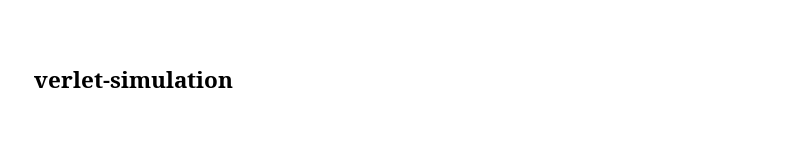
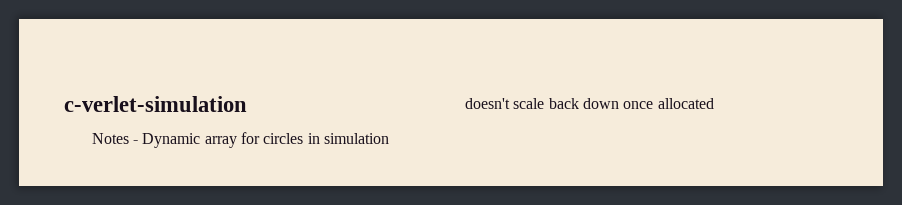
- verlet-simulation
+ c-verlet-simulation
+ Notes - Dynamic array for circles in simulation doesn't scale back down once allocated

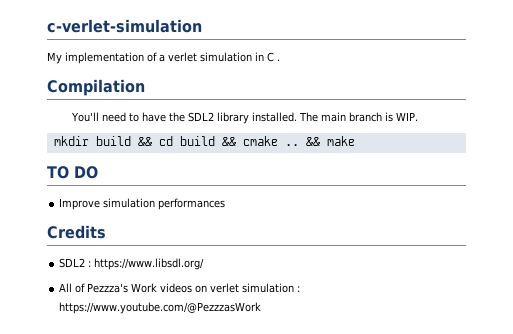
- Notes - Dynamic array for circles in simulation doesn't scale back down once allocated
+ My implementation of a verlet simulation in C .
+ Compilation
+ You'll need to have the SDL2 library installed. The main branch is WIP.
+ mkdir build && cd build && cmake .. && make
+ TO DO
+ Improve simulation performances
+ Credits
+ SDL2 : https://www.libsdl.org/
+ All of Pezzza's Work videos on verlet simulation : https://www.youtube.com/@PezzzasWork

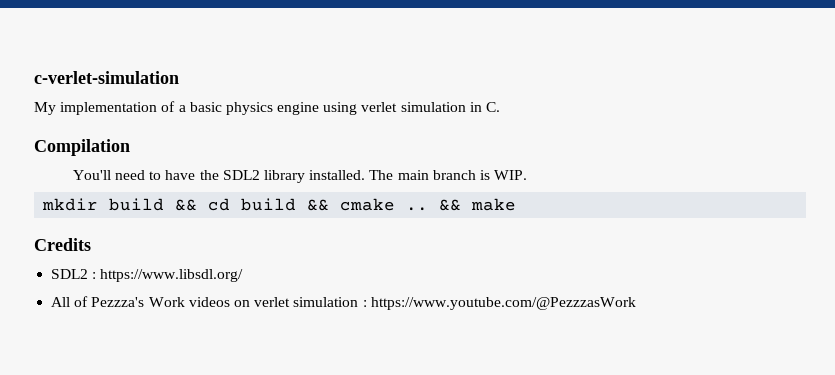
- My implementation of a verlet simulation in C .
+ My implementation of a basic physics engine using verlet simulation in C.
- TO DO
- Improve simulation performances

